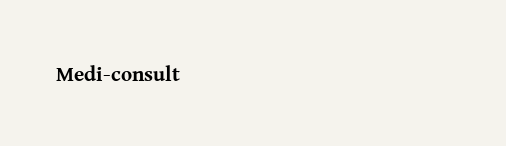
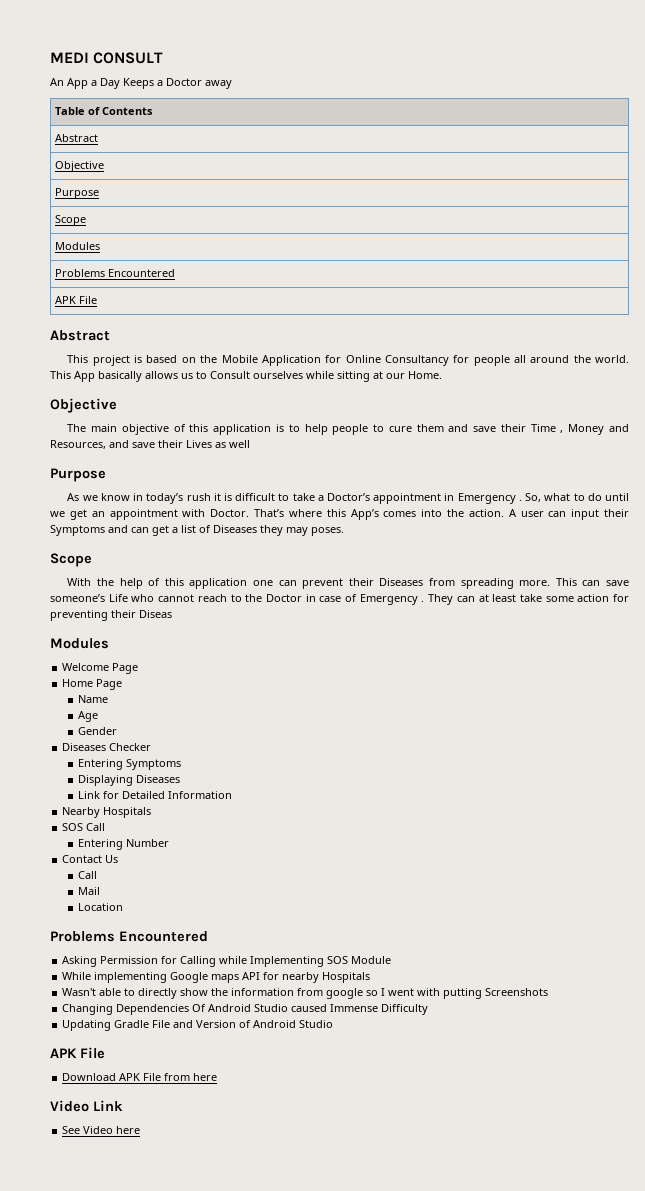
- Medi-consult
+ MEDI CONSULT
+ An App a Day Keeps a Doctor away
+ Table of Contents
+ Abstract
+ Objective
+ Purpose
+ Scope
+ Modules
+ Problems Encountered
+ APK File
+ Abstract
+ This project is based on the Mobile Application for Online Consultancy for people all around the world. This App basically allows us to Consult ourselves while sitting at our Home.
+ Objective
+ The main objective of this application is to help people to cure them and save their Time , Money and Resources, and save their Lives as well
+ Purpose
+ As we know in today’s rush it is difficult to take a Doctor’s appointment in Emergency . So, what to do until we get an appointment with Doctor. That’s where this App’s comes into the action. A user can input their Symptoms and can get a list of Diseases they may poses.
+ Scope
+ With the help of this application one can prevent their Diseases from spreading more. This can save someone’s Life who cannot reach to the Doctor in case of Emergency . They can at least take some action for preventing their Diseas
+ Modules
+ Welcome Page
+ Home Page
+ Name
+ Age
+ Gender
+ Diseases Checker
+ Entering Symptoms
+ Displaying Diseases
+ Link for Detailed Information
+ Nearby Hospitals
+ SOS Call
+ Entering Number
+ Contact Us
+ Call
+ Mail
+ Location
+ Problems Encountered
+ Asking Permission for Calling while Implementing SOS Module
+ While implementing Google maps API for nearby Hospitals
+ Wasn't able to directly show the information from google so I went with putting Screenshots
+ Changing Dependencies Of Android Studio caused Immense Difficulty
+ Updating Gradle File and Version of Android Studio
+ APK File
+ Download APK File from here
+ Video Link
+ See Video here

